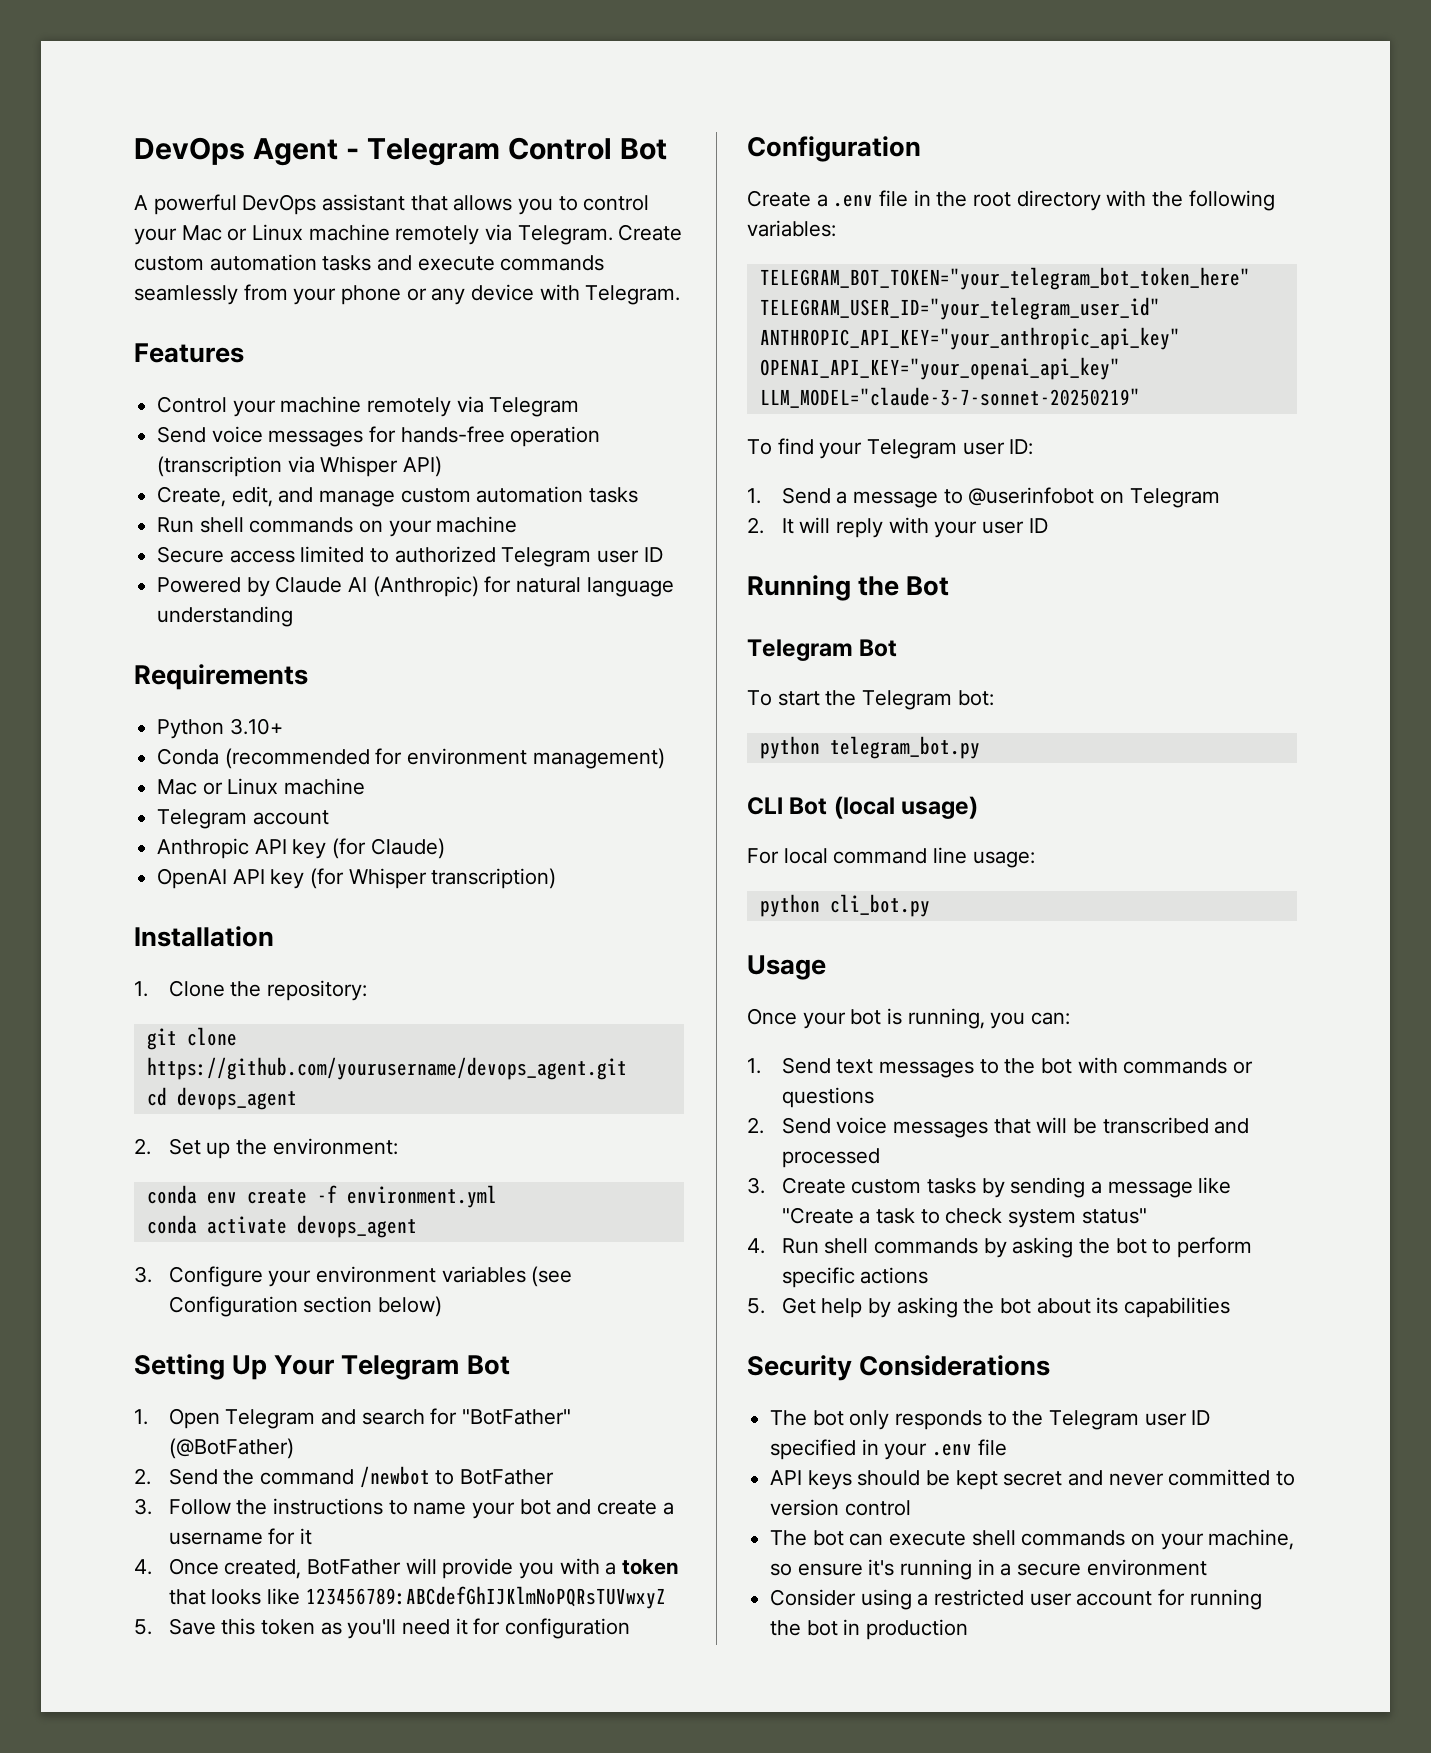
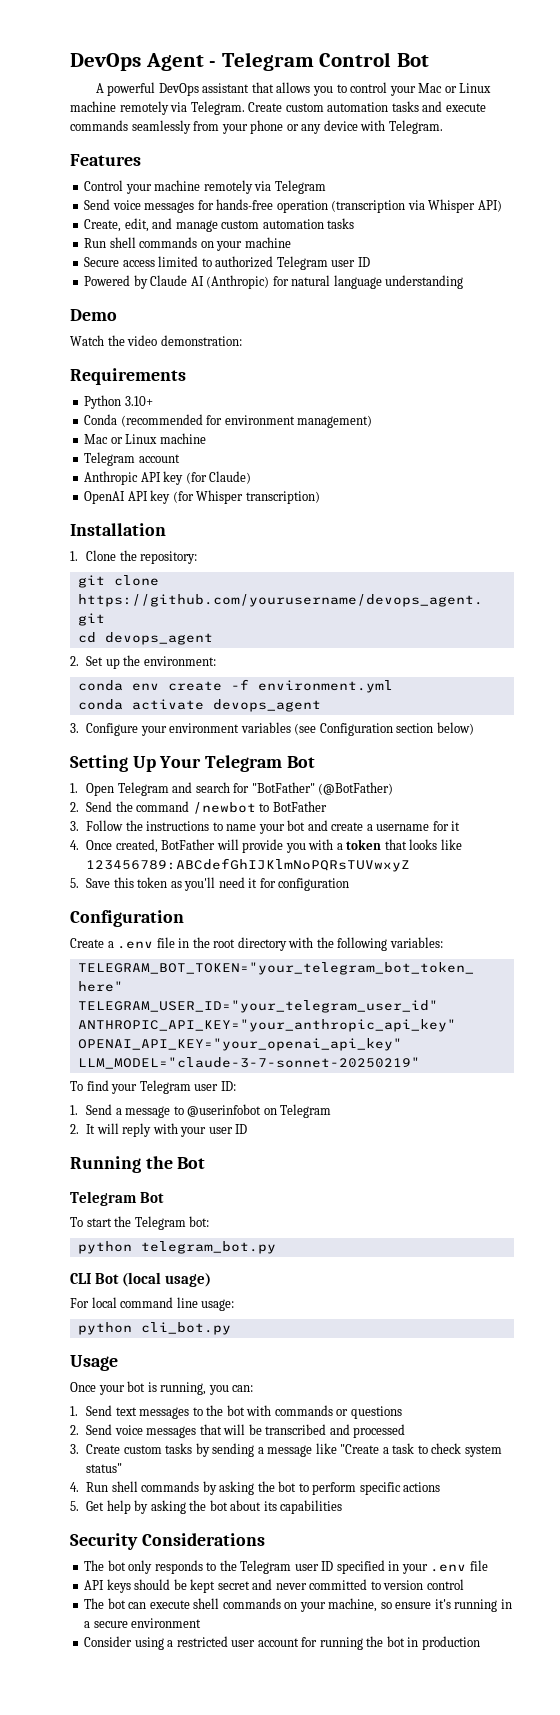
+ Demo
+ Watch the video demonstration:

